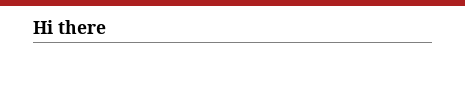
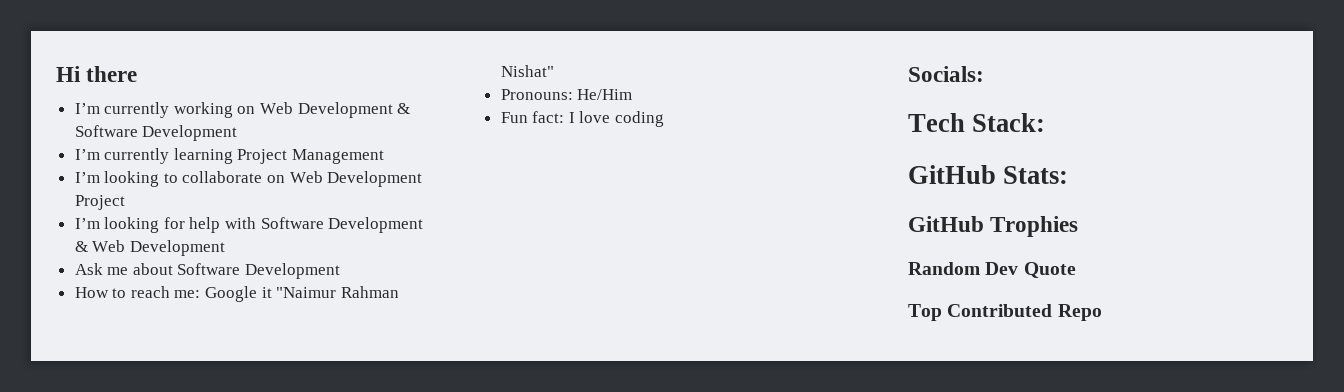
+ I’m currently working on Web Development & Software Development
+ I’m currently learning Project Management
+ I’m looking to collaborate on Web Development Project
+ I’m looking for help with Software Development & Web Development
+ Ask me about Software Development
+ How to reach me: Google it "Naimur Rahman Nishat"
+ Pronouns: He/Him
+ Fun fact: I love coding
+ Socials:
+ Tech Stack:
+ GitHub Stats:
+ GitHub Trophies
+ Random Dev Quote
+ Top Contributed Repo

